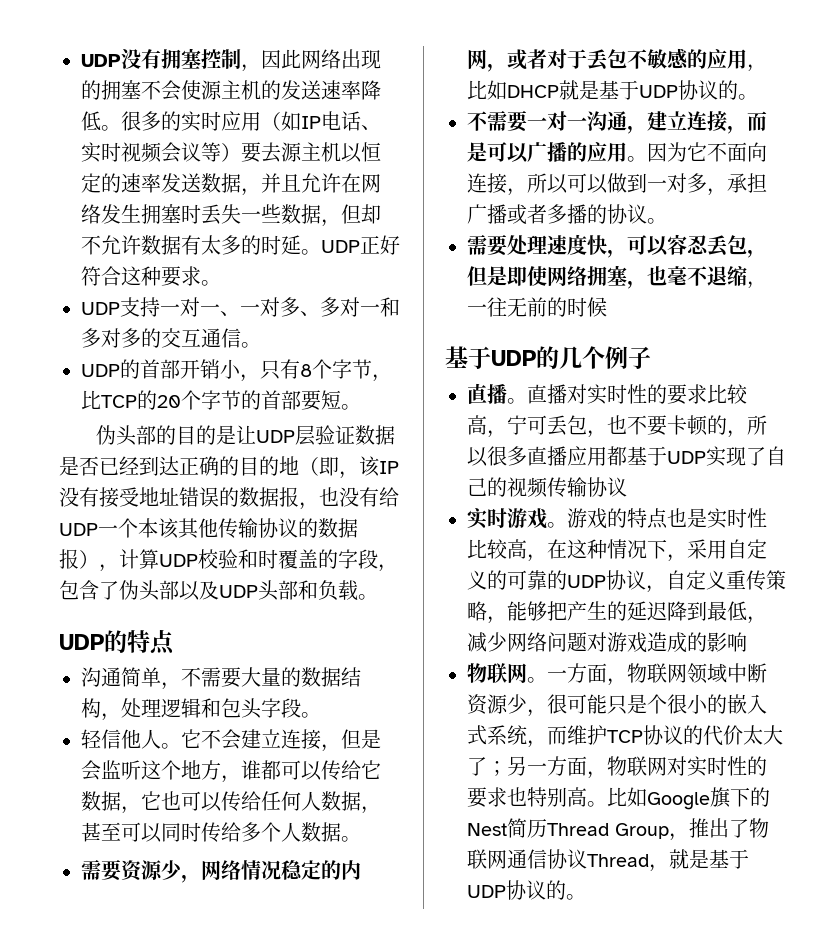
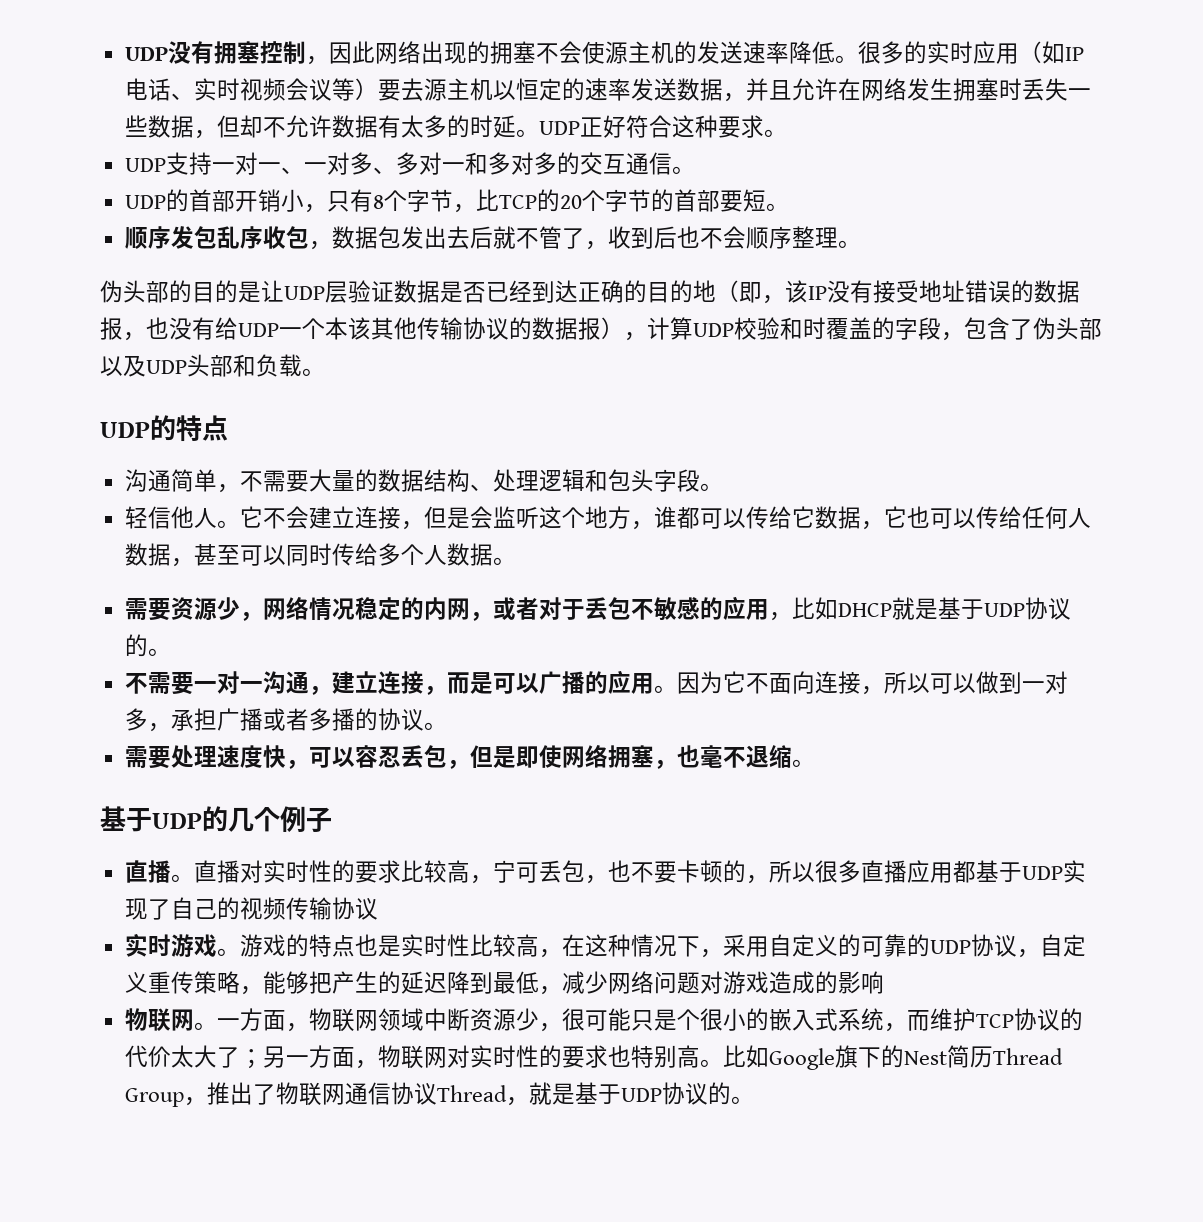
+ 顺序发包乱序收包，数据包发出去后就不管了，收到后也不会顺序整理。
- 沟通简单，不需要大量的数据结构，处理逻辑和包头字段。
+ 沟通简单，不需要大量的数据结构、处理逻辑和包头字段。
- 需要处理速度快，可以容忍丢包，但是即使网络拥塞，也毫不退缩，一往无前的时候
+ 需要处理速度快，可以容忍丢包，但是即使网络拥塞，也毫不退缩。

